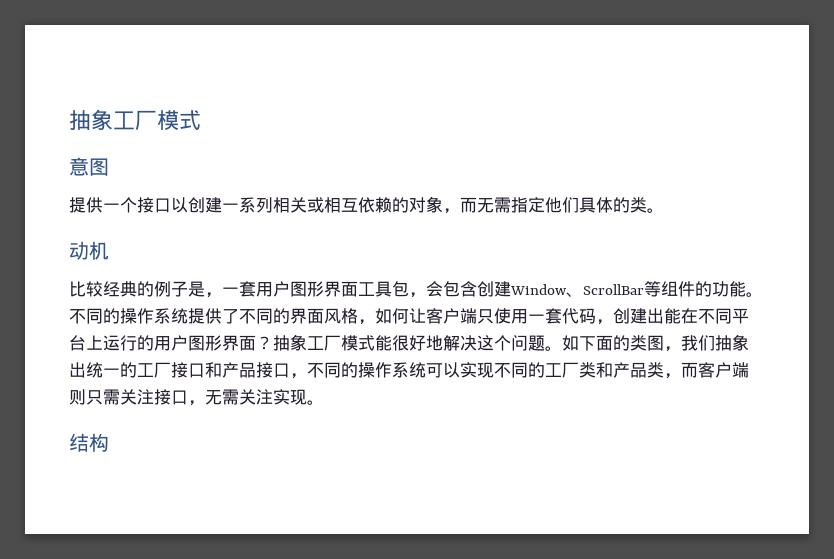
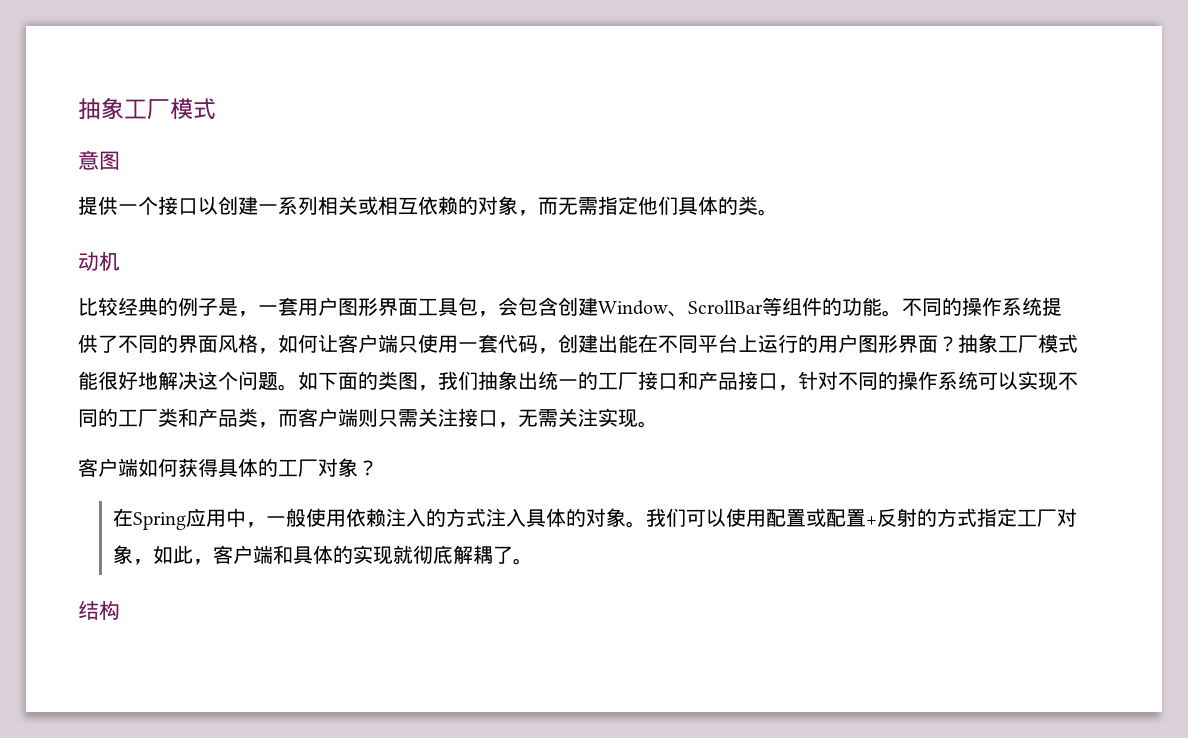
- 如下面的类图，我们抽象出统一的工厂接口和产品接口，不同的操作系统可以实现不同的工厂类和产品类，而客户端则只需关注接口，无需关注实现。
+ 如下面的类图，我们抽象出统一的工厂接口和产品接口，针对不同的操作系统可以实现不同的工厂类和产品类，而客户端则只需关注接口，无需关注实现。
+ 客户端如何获得具体的工厂对象？
+ 在Spring应用中，一般使用依赖注入的方式注入具体的对象。我们可以使用配置或配置+反射的方式指定工厂对象，如此，客户端和具体的实现就彻底解耦了。

